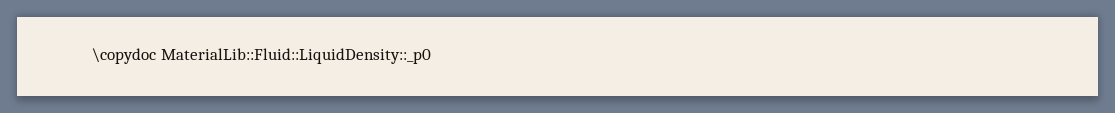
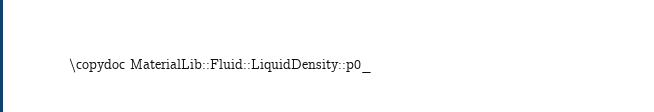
- \copydoc MaterialLib::Fluid::LiquidDensity::_p0
+ \copydoc MaterialLib::Fluid::LiquidDensity::p0_

